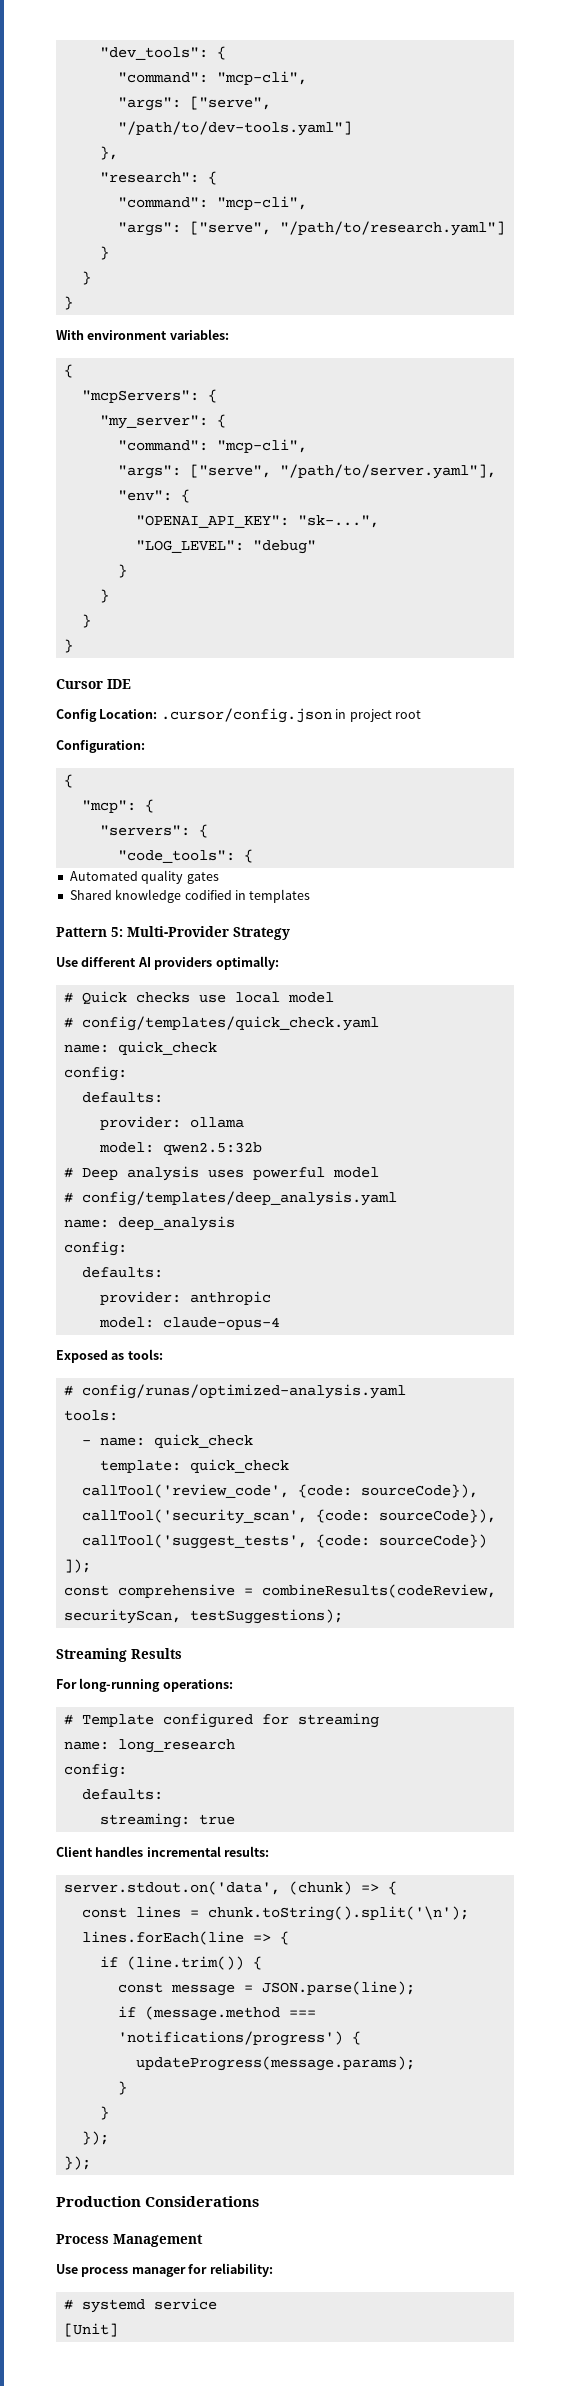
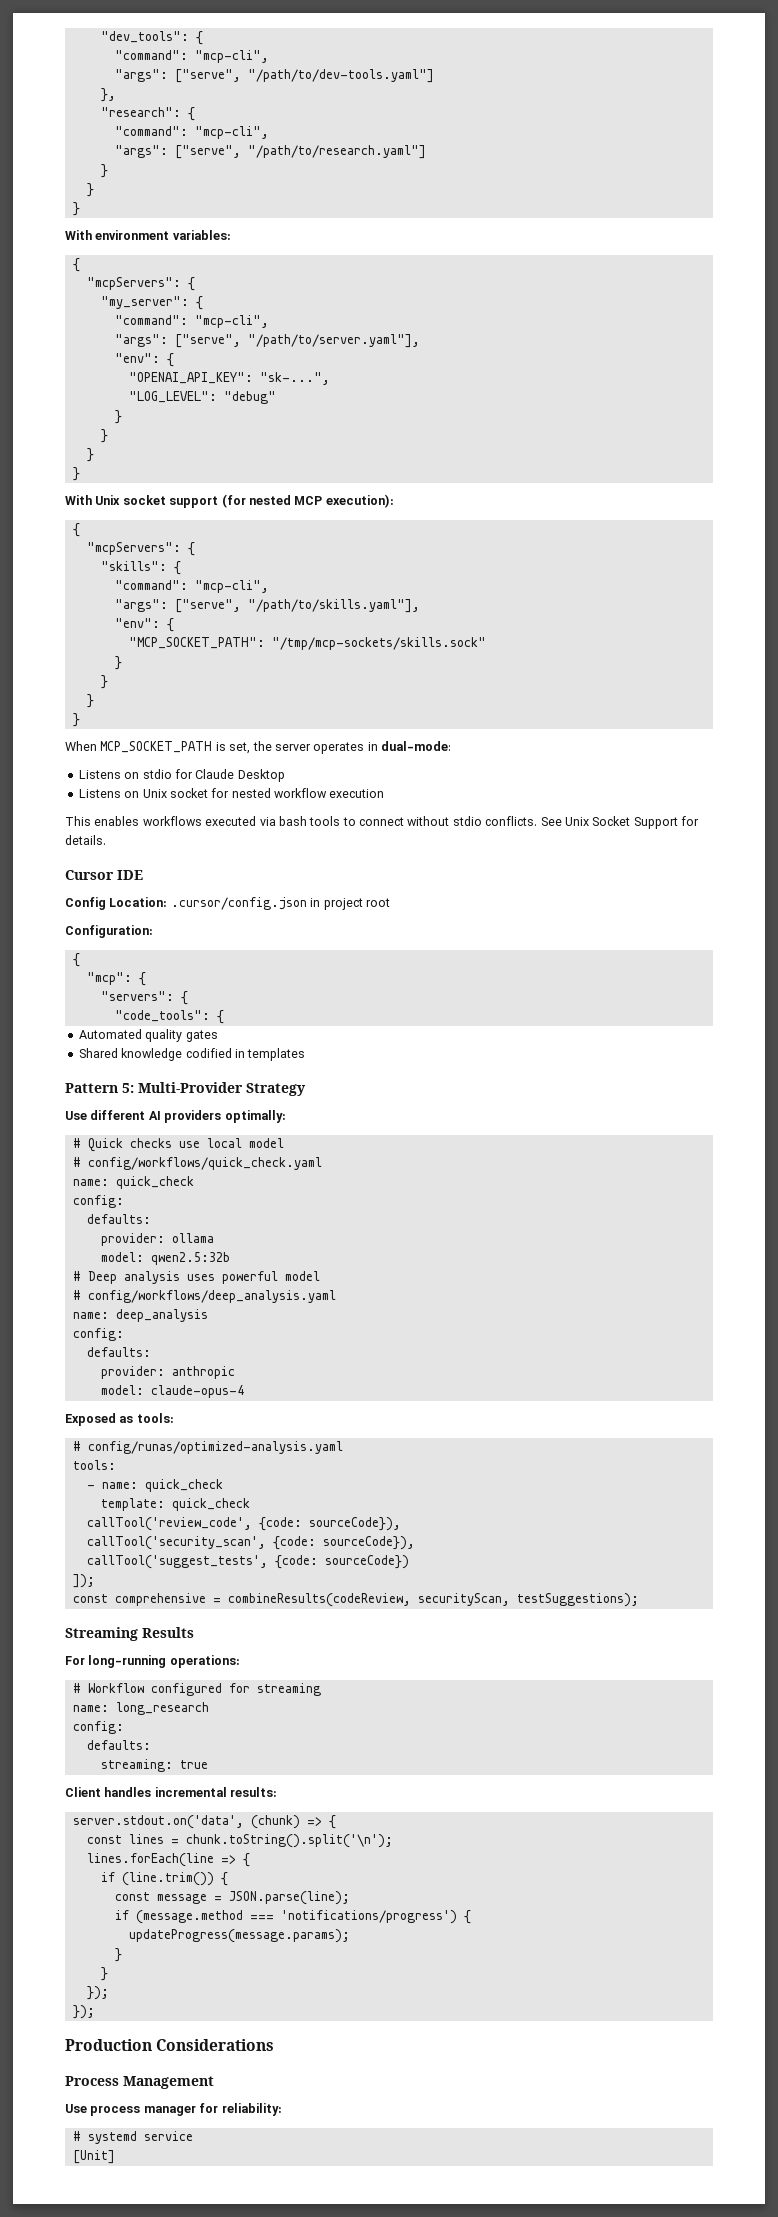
+ With Unix socket support (for nested MCP execution):
+ {
+ "mcpServers": {
+ "skills": {
+ "command": "mcp-cli",
+ "args": ["serve", "/path/to/skills.yaml"],
+ "env": {
+ "MCP_SOCKET_PATH": "/tmp/mcp-sockets/skills.sock"
+ }
+ }
+ }
+ }
+ When MCP_SOCKET_PATH is set, the server operates in dual-mode:
+ Listens on stdio for Claude Desktop
+ Listens on Unix socket for nested workflow execution
+ This enables workflows executed via bash tools to connect without stdio conflicts. See Unix Socket Support for details.
- # config/templates/quick_check.yaml
+ # config/workflows/quick_check.yaml
- # config/templates/deep_analysis.yaml
+ # config/workflows/deep_analysis.yaml
- # Template configured for streaming
+ # Workflow configured for streaming

